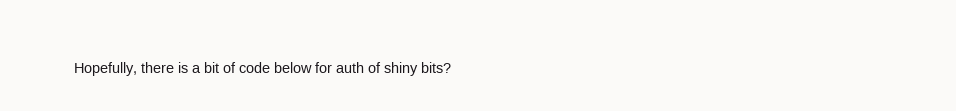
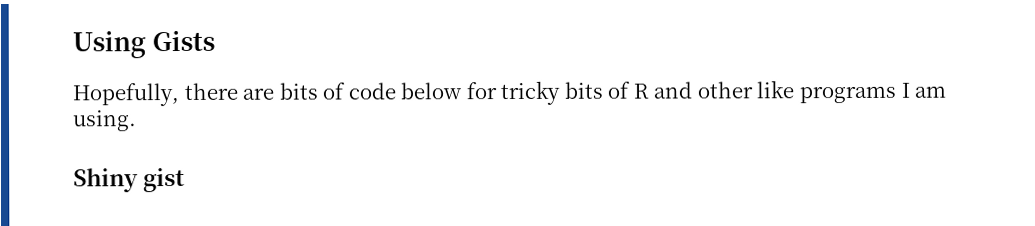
- Hopefully, there is a bit of code below for auth of shiny bits?
+ Using Gists
+ Hopefully, there are bits of code below for tricky bits of R and other like programs I am using.
+ Shiny gist

